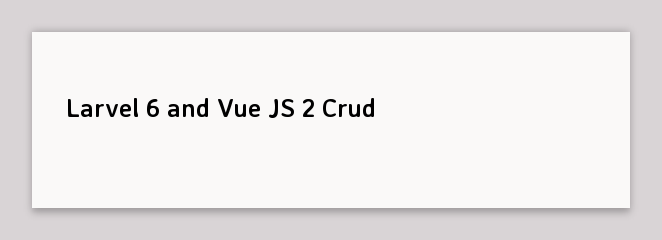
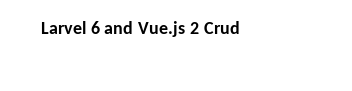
- Larvel 6 and Vue JS 2 Crud
+ Larvel 6 and Vue.js 2 Crud

